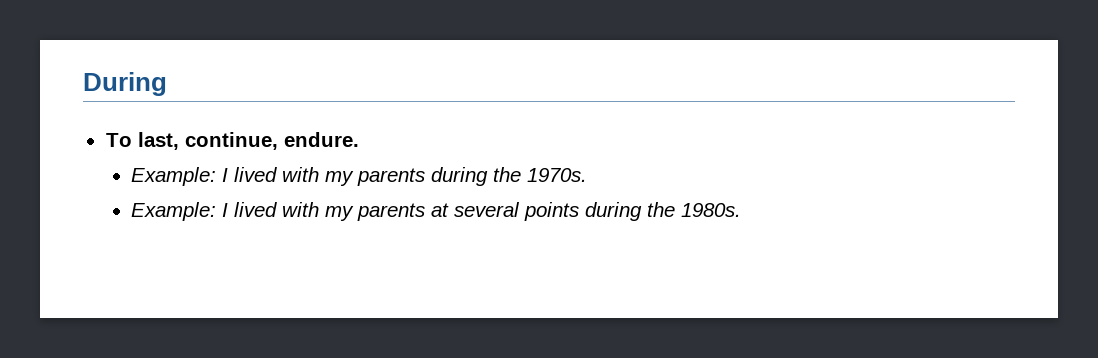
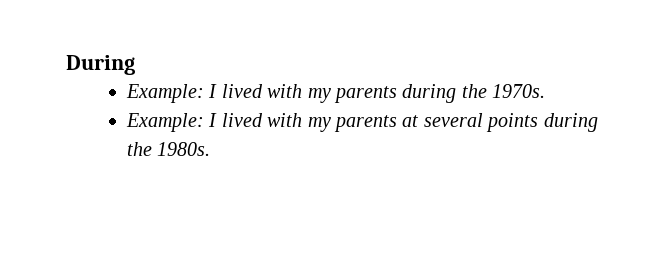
- To last, continue, endure.

